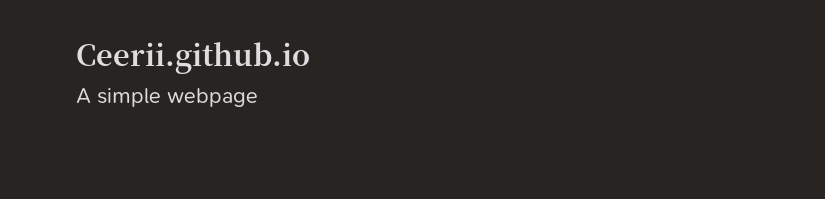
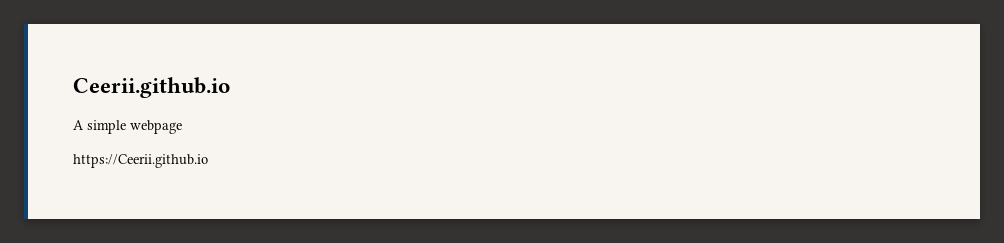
+ https://Ceerii.github.io

